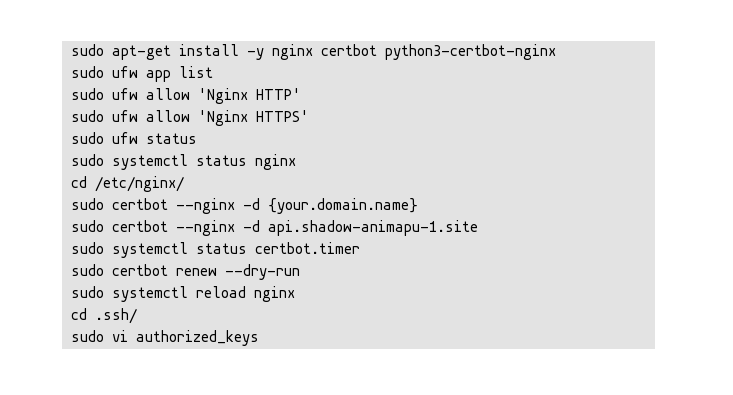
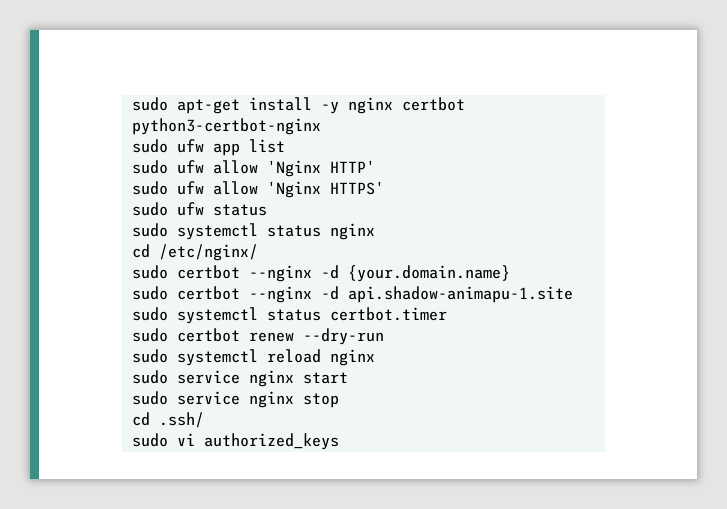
+ sudo service nginx start
+ sudo service nginx stop

